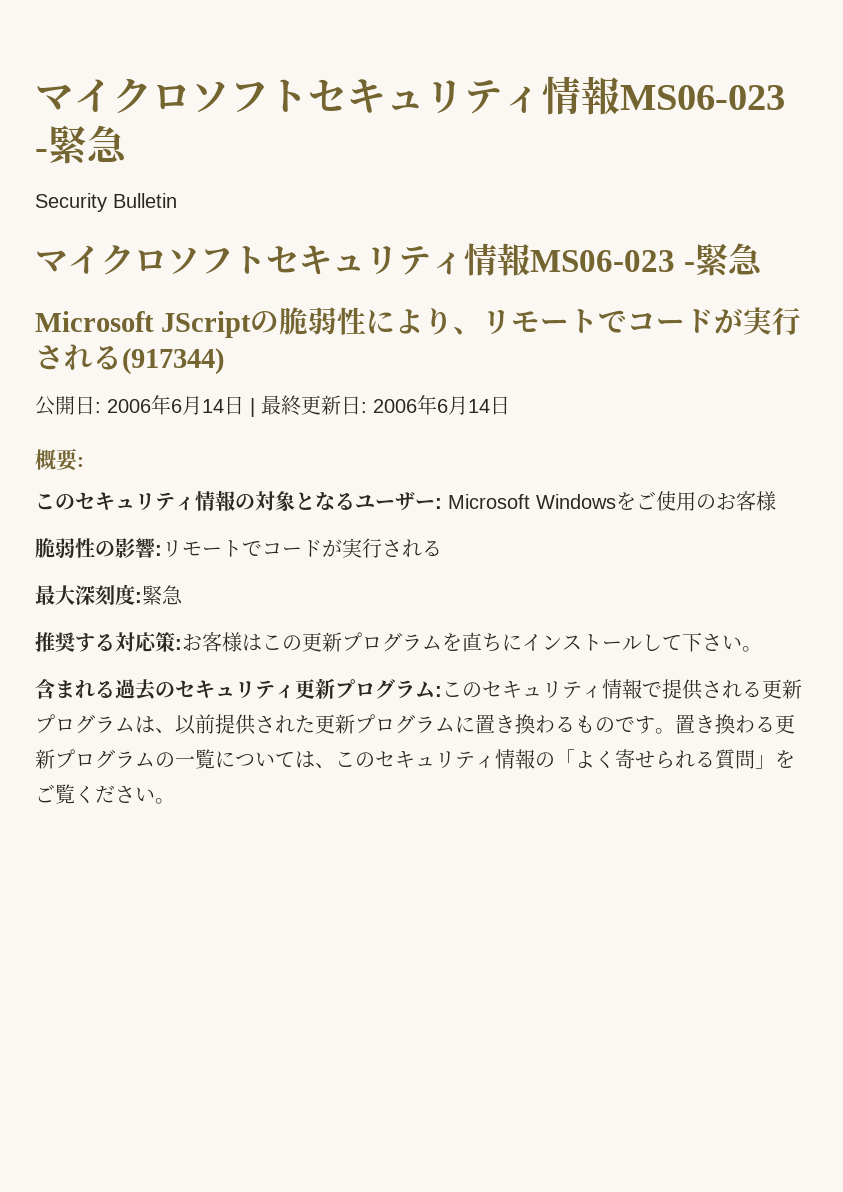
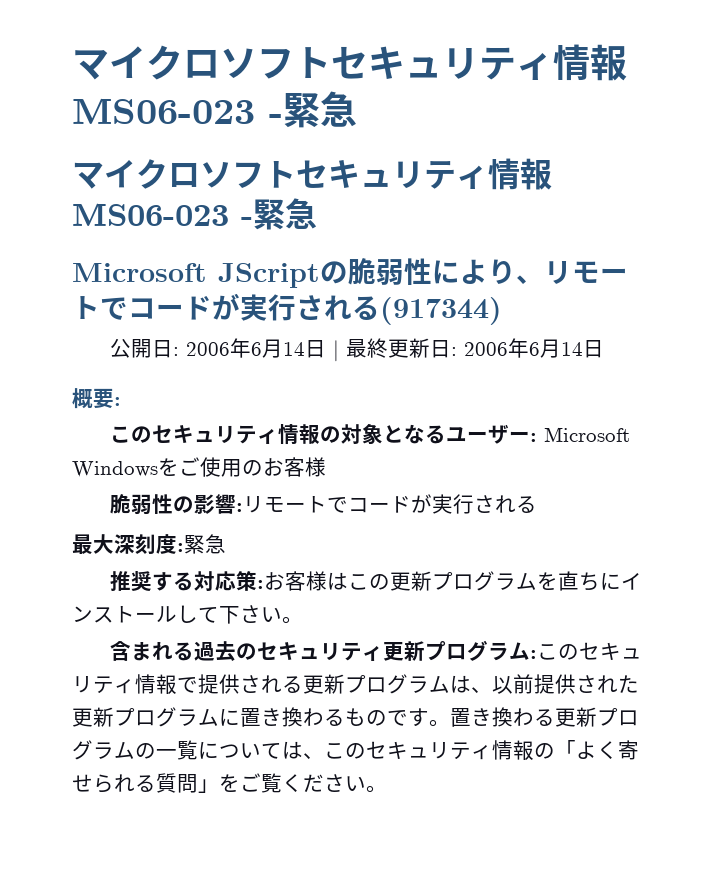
- Security Bulletin

